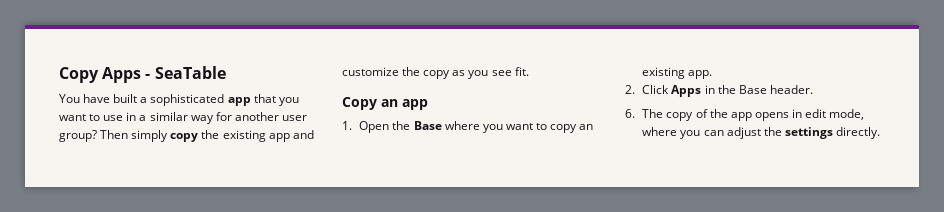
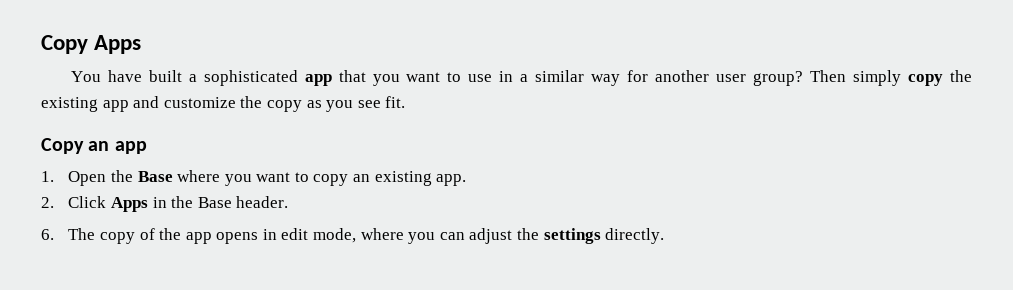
- Copy Apps - SeaTable
+ Copy Apps

